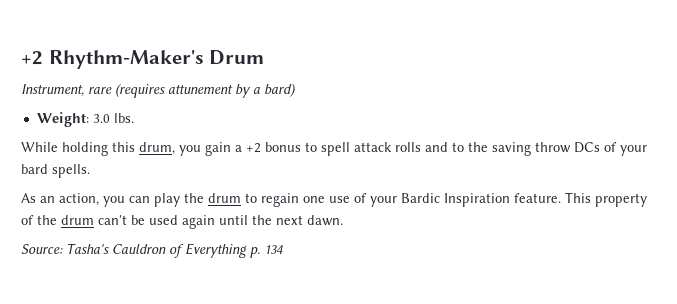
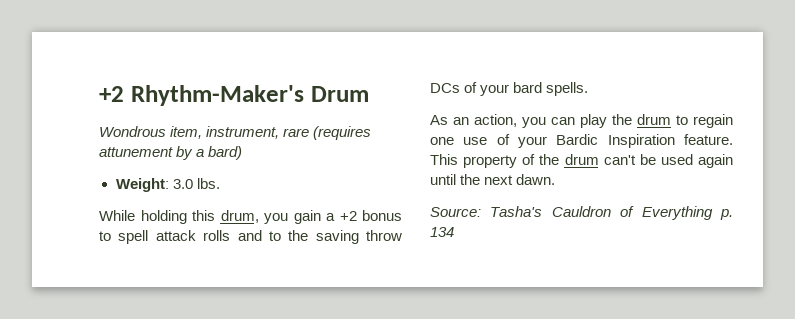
- Instrument, rare (requires attunement by a bard)
+ Wondrous item, instrument, rare (requires attunement by a bard)

